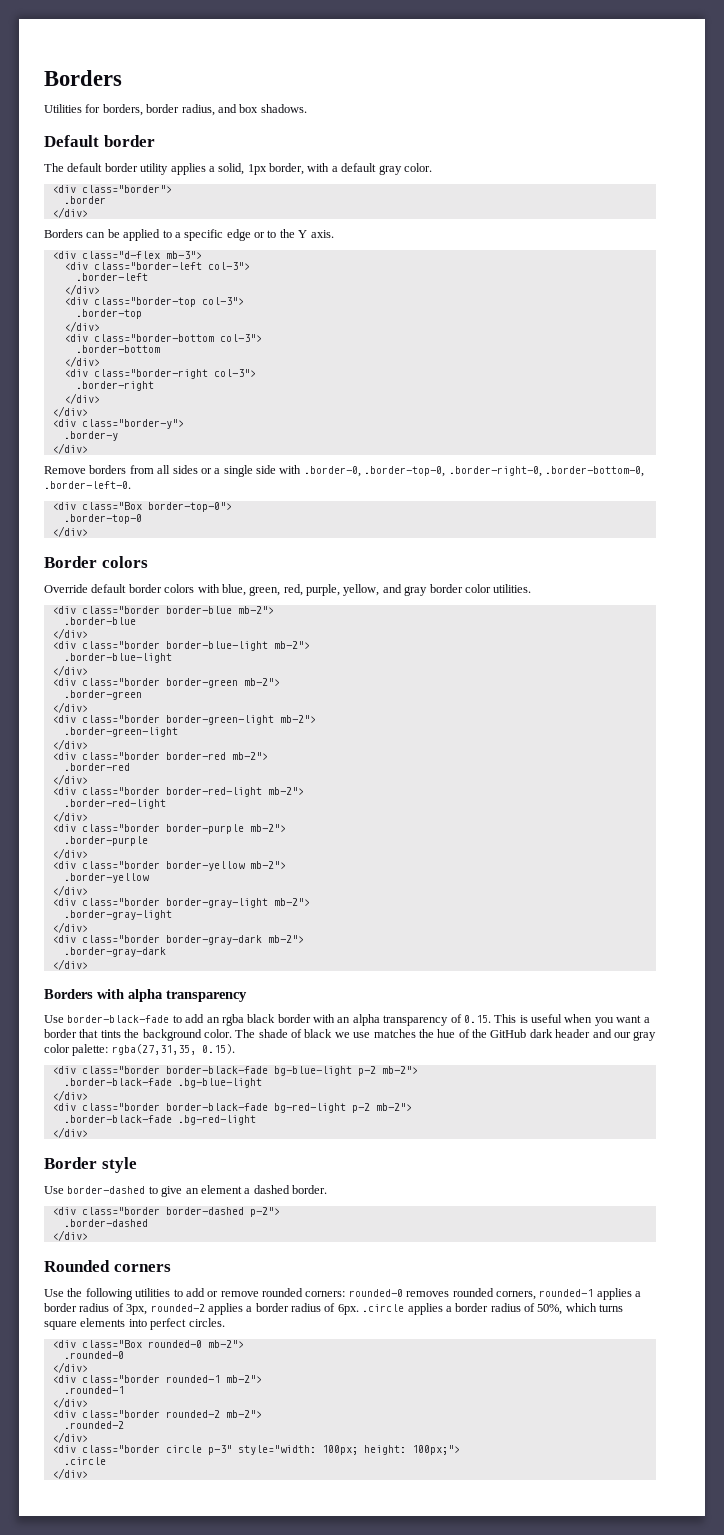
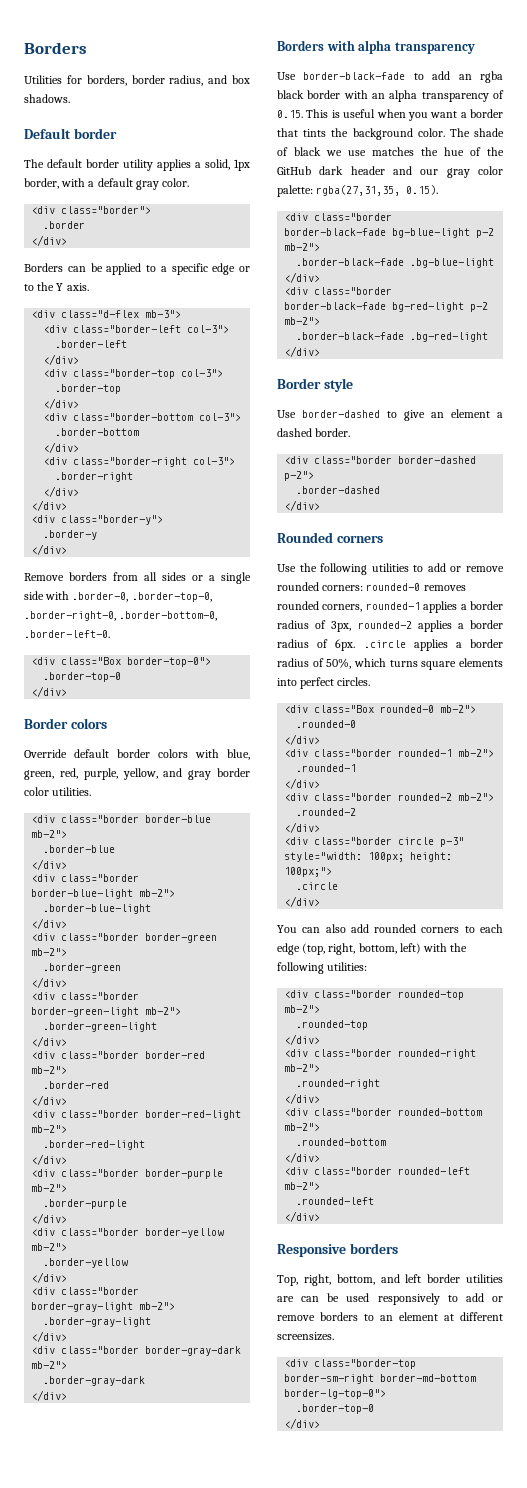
+ You can also add rounded corners to each edge (top, right, bottom, left) with the following utilities:
+ <div class="border rounded-top mb-2">
+ .rounded-top
+ </div>
+ <div class="border rounded-right mb-2">
+ .rounded-right
+ </div>
+ <div class="border rounded-bottom mb-2">
+ .rounded-bottom
+ </div>
+ <div class="border rounded-left mb-2">
+ .rounded-left
+ </div>
+ Responsive borders
+ Top, right, bottom, and left border utilities are can be used responsively to add or remove borders to an element at different screensizes.
+ <div class="border-top border-sm-right border-md-bottom border-lg-top-0">
+ .border-top-0
+ </div>

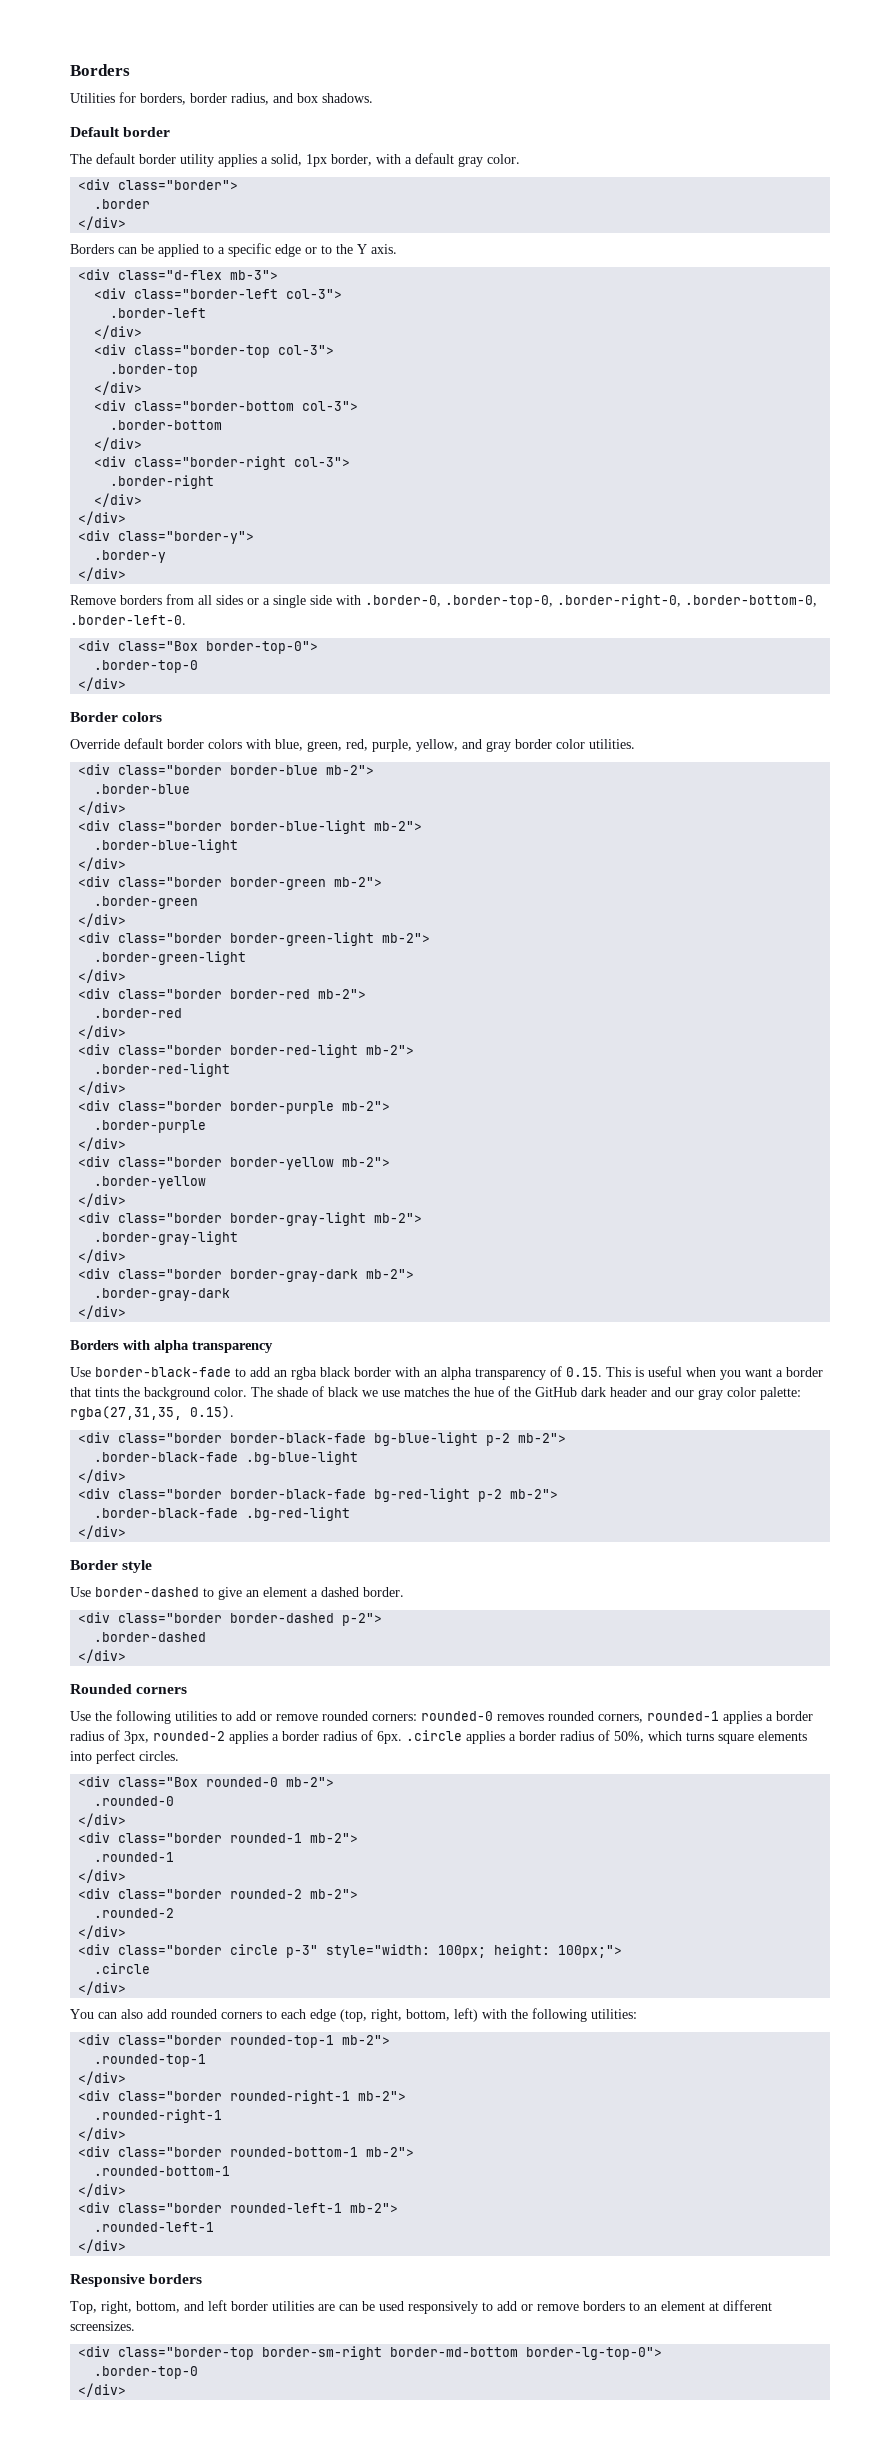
- <div class="border rounded-top mb-2">
- .rounded-top
+ <div class="border rounded-top-1 mb-2">
+ .rounded-top-1
  </div>
- <div class="border rounded-right mb-2">
- .rounded-right
+ <div class="border rounded-right-1 mb-2">
+ .rounded-right-1
  </div>
- <div class="border rounded-bottom mb-2">
- .rounded-bottom
+ <div class="border rounded-bottom-1 mb-2">
+ .rounded-bottom-1
  </div>
- <div class="border rounded-left mb-2">
- .rounded-left
+ <div class="border rounded-left-1 mb-2">
+ .rounded-left-1

